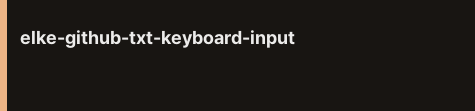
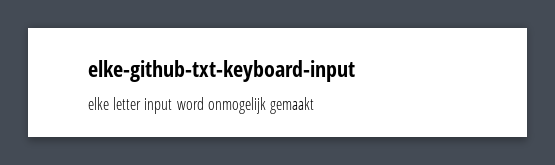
+ elke letter input word onmogelijk gemaakt

